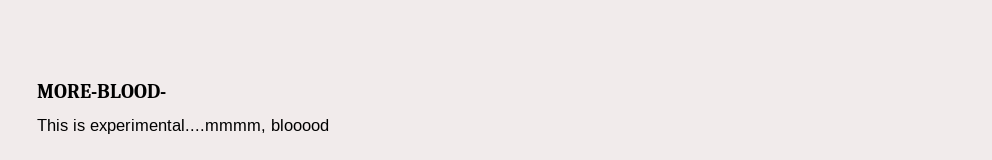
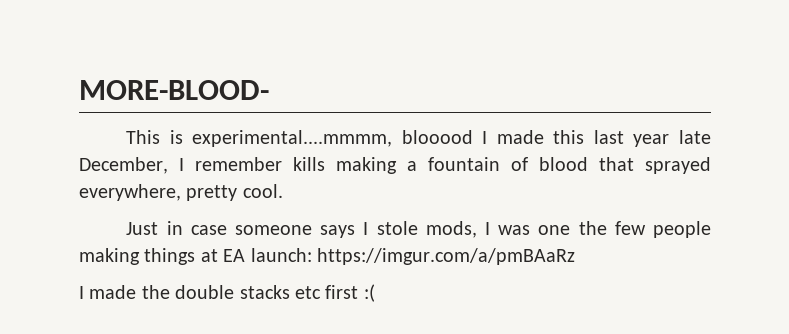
- This is experimental....mmmm, blooood
+ This is experimental....mmmm, blooood I made this last year late December, I remember kills making a fountain of blood that sprayed everywhere, pretty cool.
+ Just in case someone says I stole mods, I was one the few people making things at EA launch: https://imgur.com/a/pmBAaRz
+ I made the double stacks etc first :(

